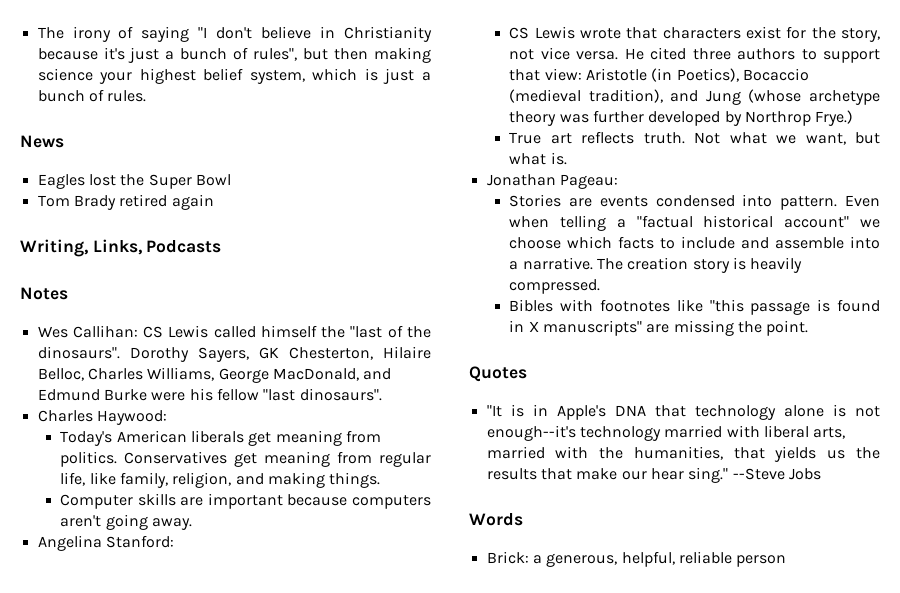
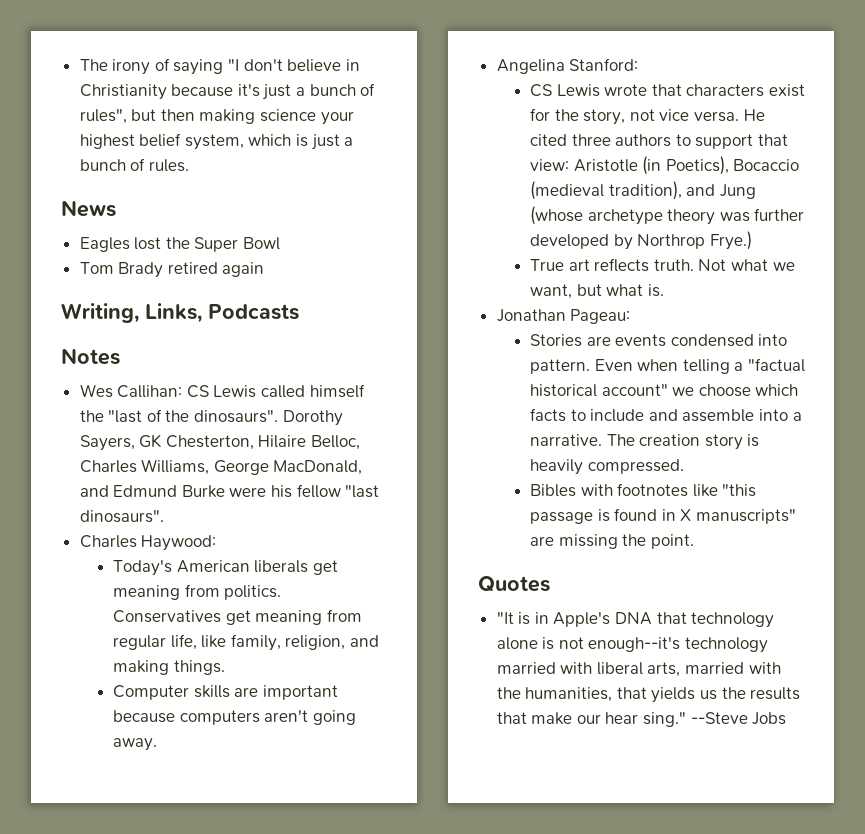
- Words
- Brick: a generous, helpful, reliable person

